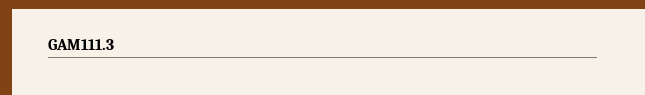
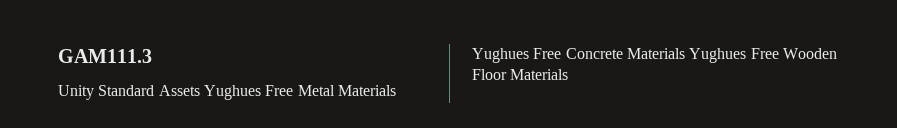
+ Unity Standard Assets Yughues Free Metal Materials Yughues Free Concrete Materials Yughues Free Wooden Floor Materials

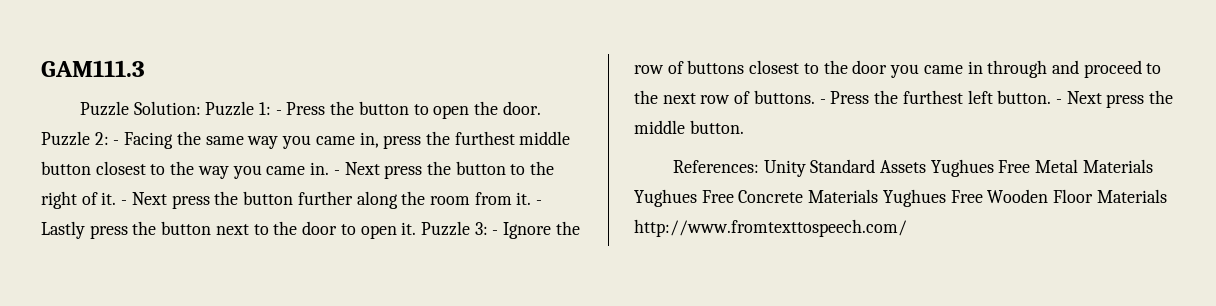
- Unity Standard Assets Yughues Free Metal Materials Yughues Free Concrete Materials Yughues Free Wooden Floor Materials
+ Puzzle Solution: Puzzle 1: - Press the button to open the door. Puzzle 2: - Facing the same way you came in, press the furthest middle button closest to the way you came in. - Next press the button to the right of it. - Next press the button further along the room from it. - Lastly press the button next to the door to open it. Puzzle 3: - Ignore the row of buttons closest to the door you came in through and proceed to the next row of buttons. - Press the furthest left button. - Next press the middle button.
+ References: Unity Standard Assets Yughues Free Metal Materials Yughues Free Concrete Materials Yughues Free Wooden Floor Materials http://www.fromtexttospeech.com/

